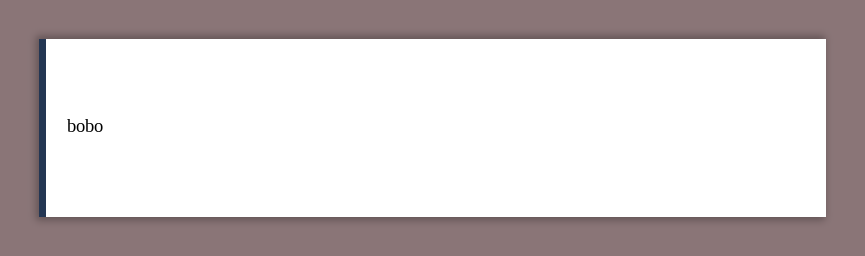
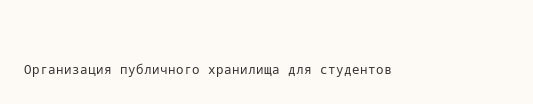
- bobo
+ Организация публичного хранилища для студентов

